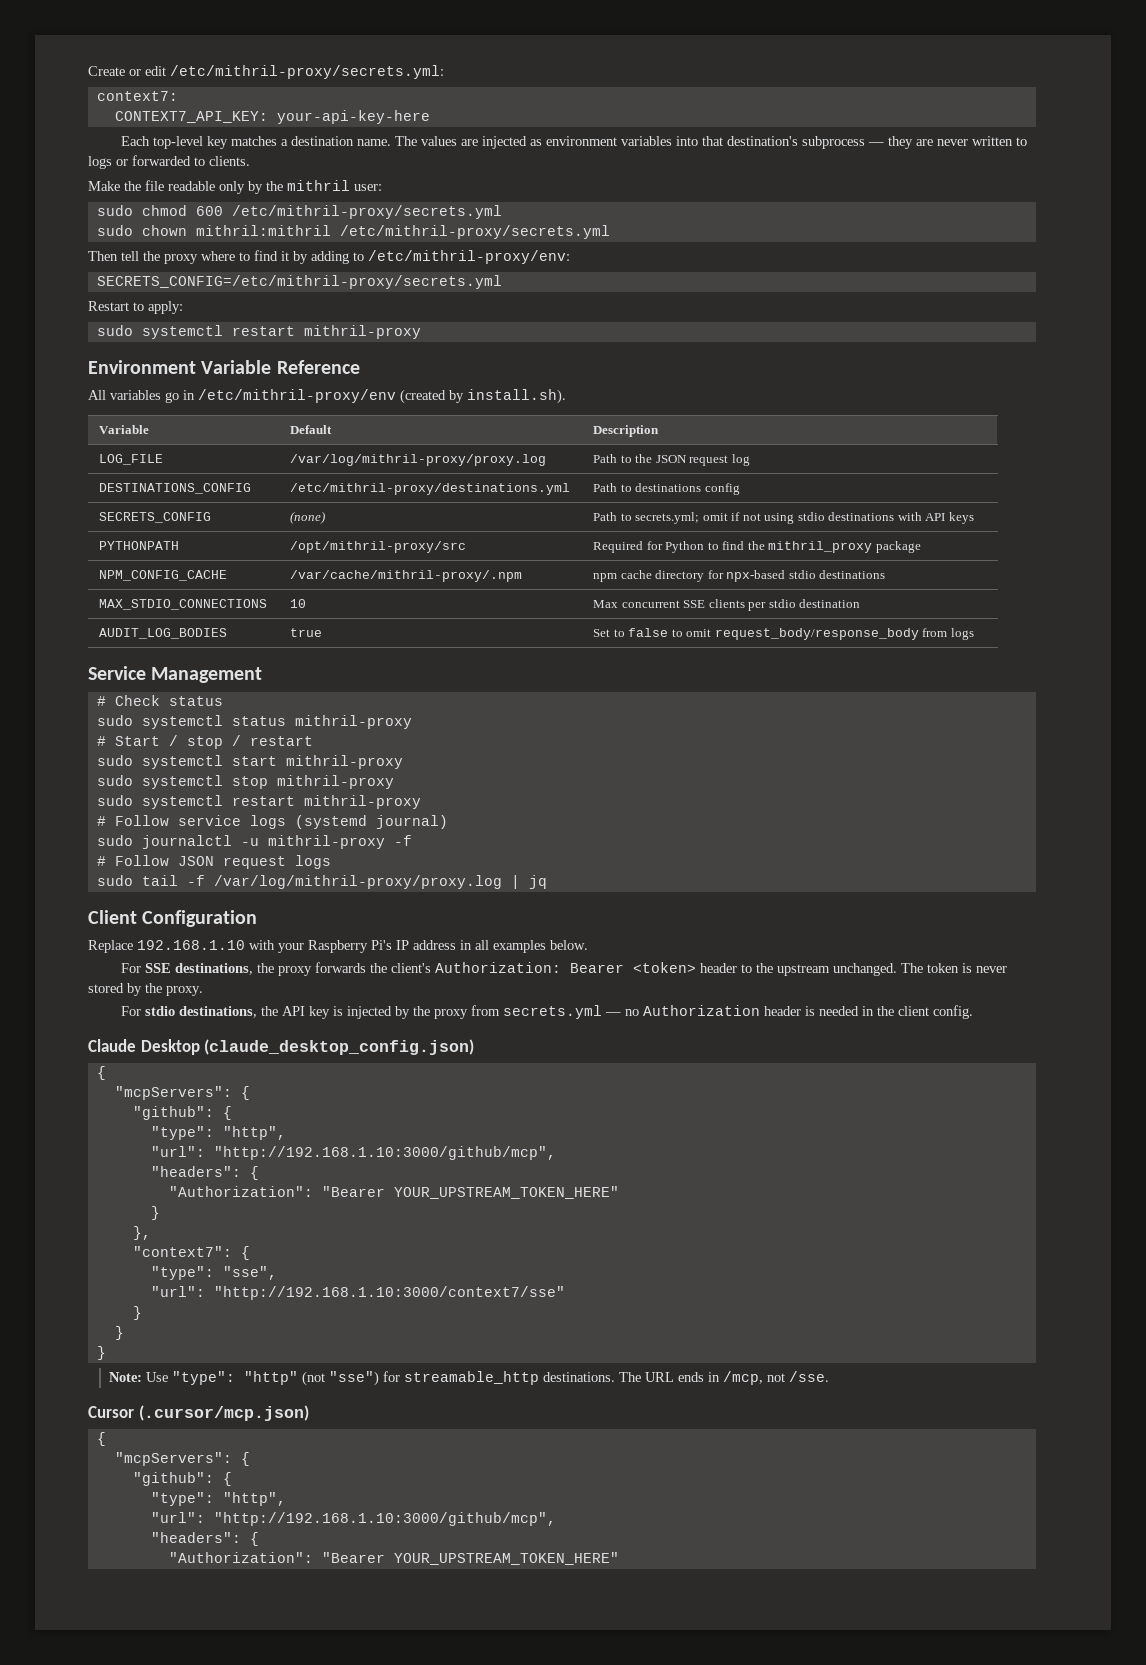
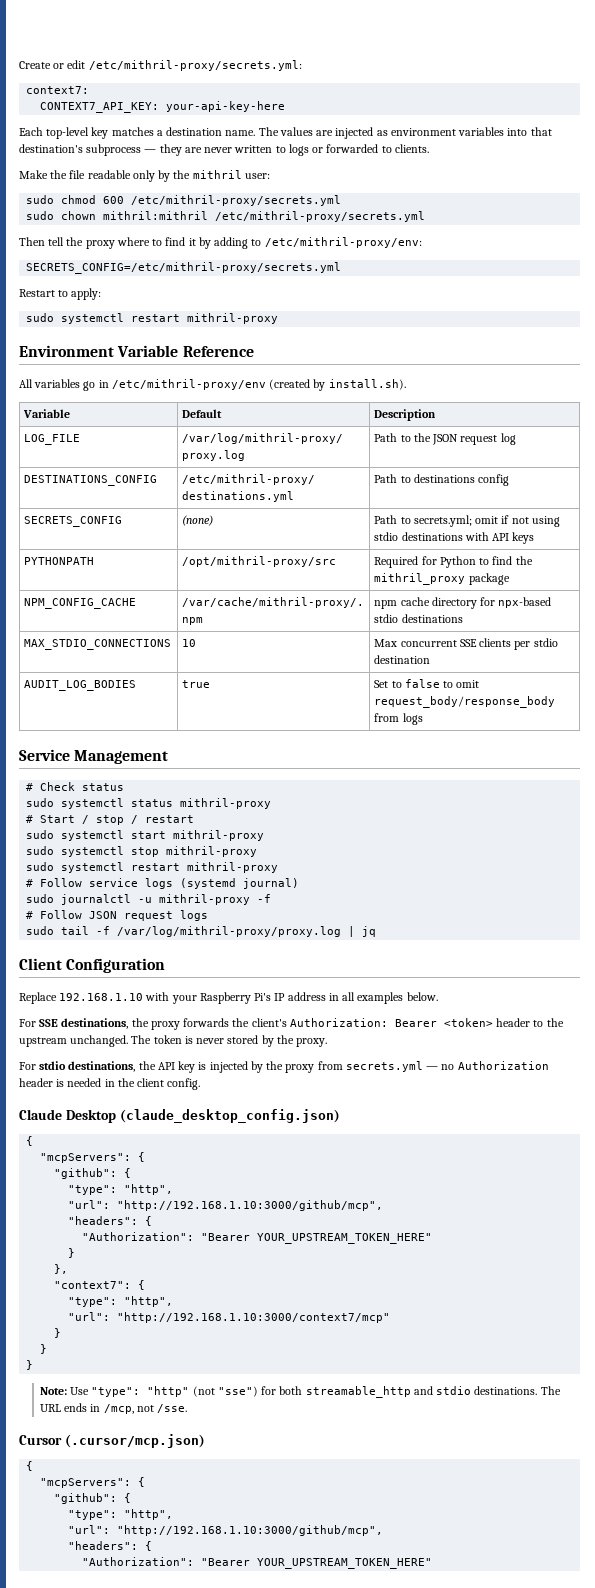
  "context7": {
- "type": "sse",
- "url": "http://192.168.1.10:3000/context7/sse"
+ "type": "http",
+ "url": "http://192.168.1.10:3000/context7/mcp"
- Note: Use "type": "http" (not "sse") for streamable_http destinations.
+ Note: Use "type": "http" (not "sse") for both streamable_http and stdio destinations.

